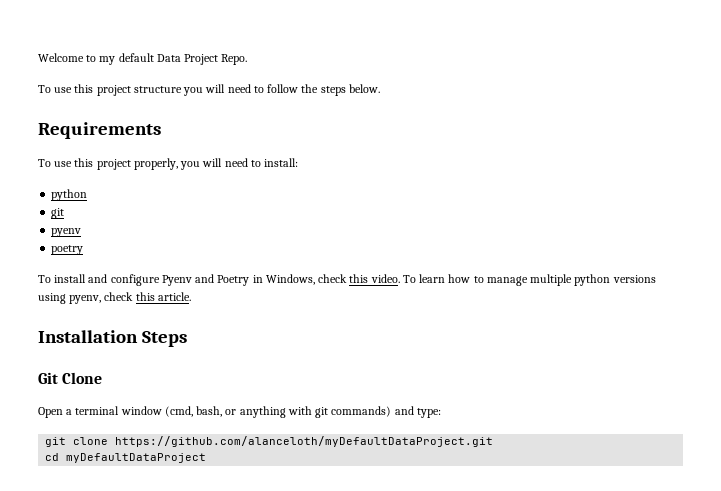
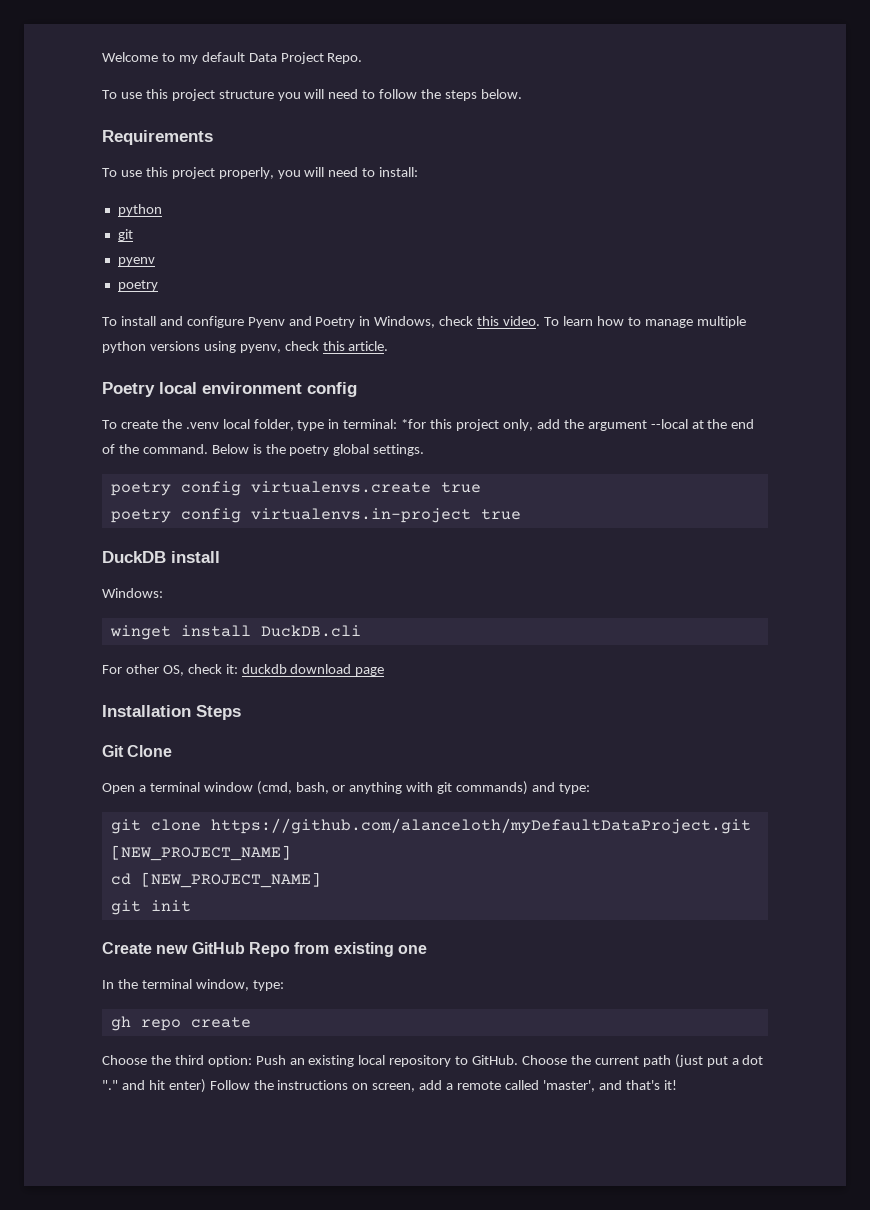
+ Poetry local environment config
+ To create the .venv local folder, type in terminal: *for this project only, add the argument --local at the end of the command. Below is the poetry global settings.
+ poetry config virtualenvs.create true
+ poetry config virtualenvs.in-project true
+ DuckDB install
+ Windows:
+ winget install DuckDB.cli
+ For other OS, check it: duckdb download page
- git clone https://github.com/alanceloth/myDefaultDataProject.git
+ git clone https://github.com/alanceloth/myDefaultDataProject.git [NEW_PROJECT_NAME]
- cd myDefaultDataProject
+ cd [NEW_PROJECT_NAME]
+ git init
+ Create new GitHub Repo from existing one
+ In the terminal window, type:
+ gh repo create
+ Choose the third option: Push an existing local repository to GitHub. Choose the current path (just put a dot "." and hit enter) Follow the instructions on screen, add a remote called 'master', and that's it!

